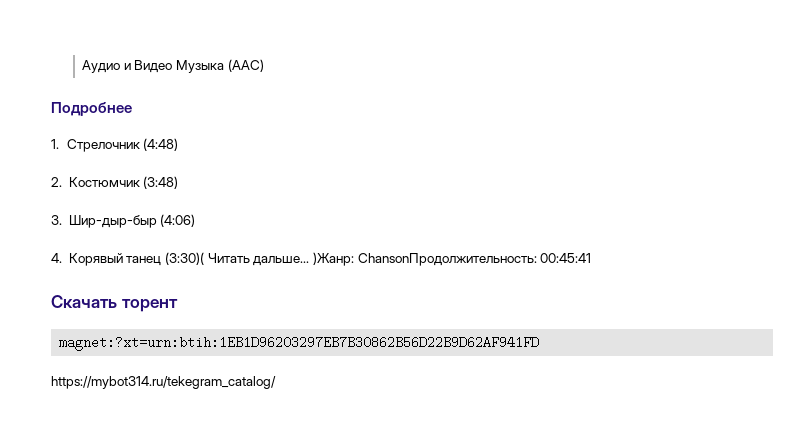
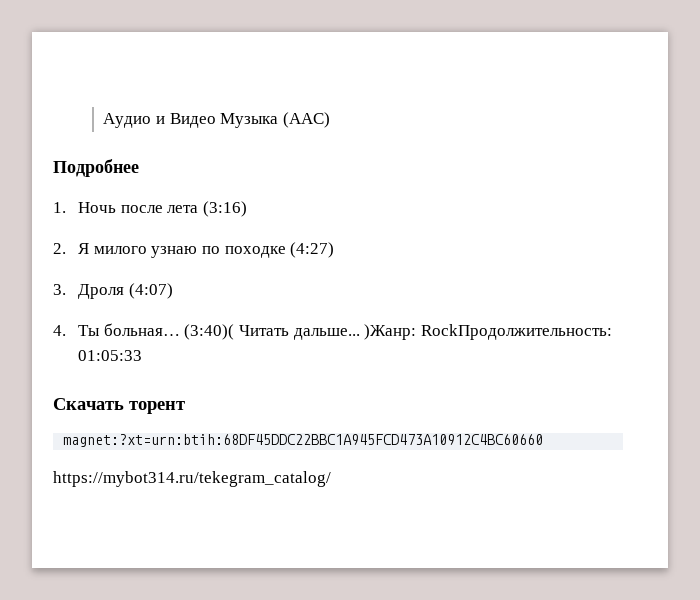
- 1. Стрелочник (4:48)
- 2. Костюмчик (3:48)
+ 1. Ночь после лета (3:16)
+ 2. Я милого узнаю по походке (4:27)
- 3. Шир-дыр-быр (4:06)
+ 3. Дроля (4:07)
- 4. Корявый танец (3:30)( Читать дальше... )Жанр: ChansonПродолжительность: 00:45:41
+ 4. Ты больная… (3:40)( Читать дальше... )Жанр: RockПродолжительность: 01:05:33
- magnet:?xt=urn:btih:1EB1D96203297EB7B30862B56D22B9D62AF941FD
+ magnet:?xt=urn:btih:68DF45DDC22BBC1A945FCD473A10912C4BC60660

